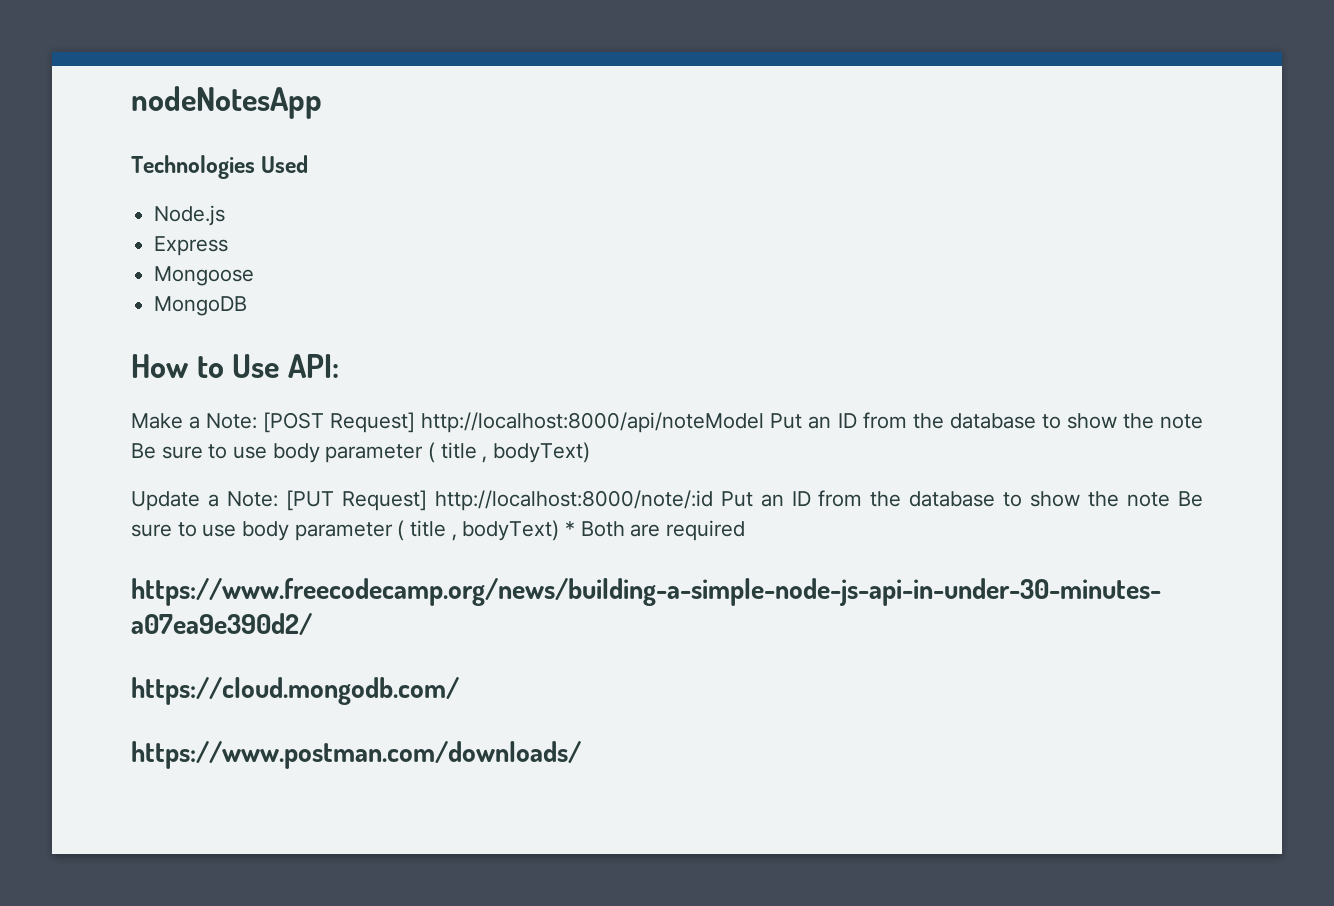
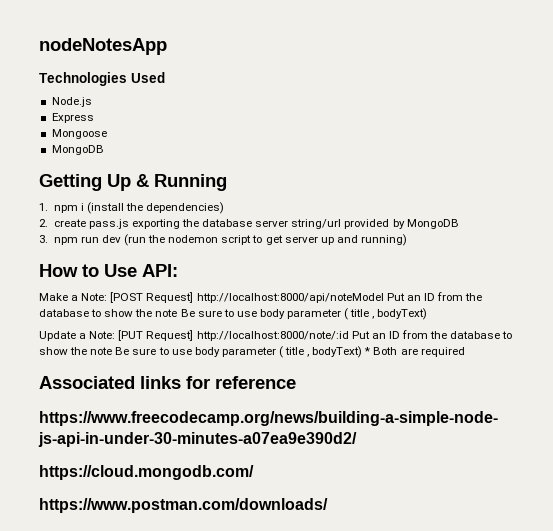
+ Getting Up & Running
+ 1. npm i (install the dependencies)
+ 2. create pass.js exporting the database server string/url provided by MongoDB
+ 3. npm run dev (run the nodemon script to get server up and running)
+ Associated links for reference

